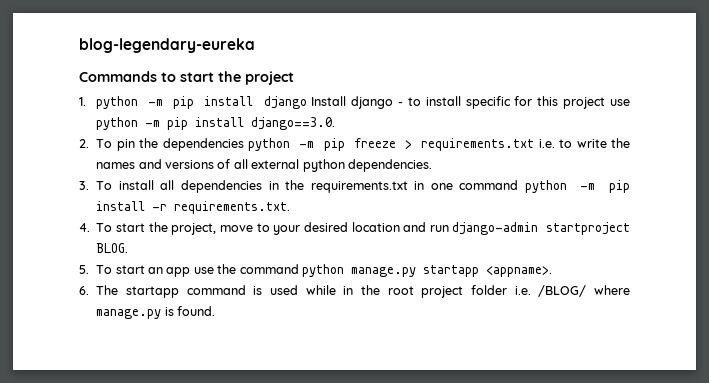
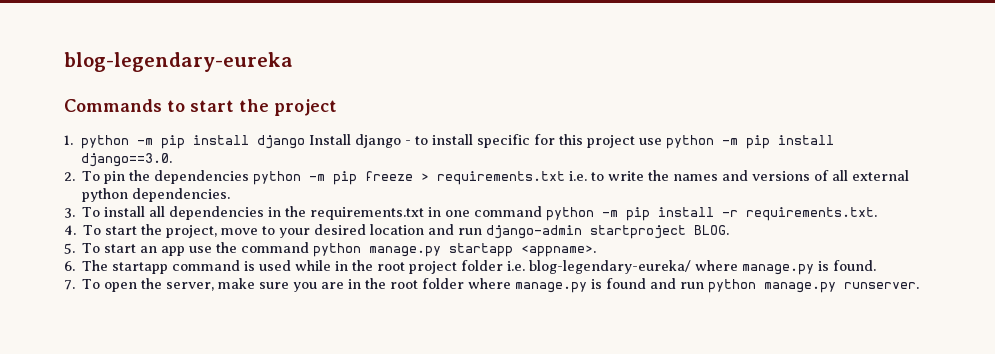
- 6. The startapp command is used while in the root project folder i.e. /BLOG/ where manage.py is found.
+ 6. The startapp command is used while in the root project folder i.e. blog-legendary-eureka/ where manage.py is found.
+ 7. To open the server, make sure you are in the root folder where manage.py is found and run python manage.py runserver.

